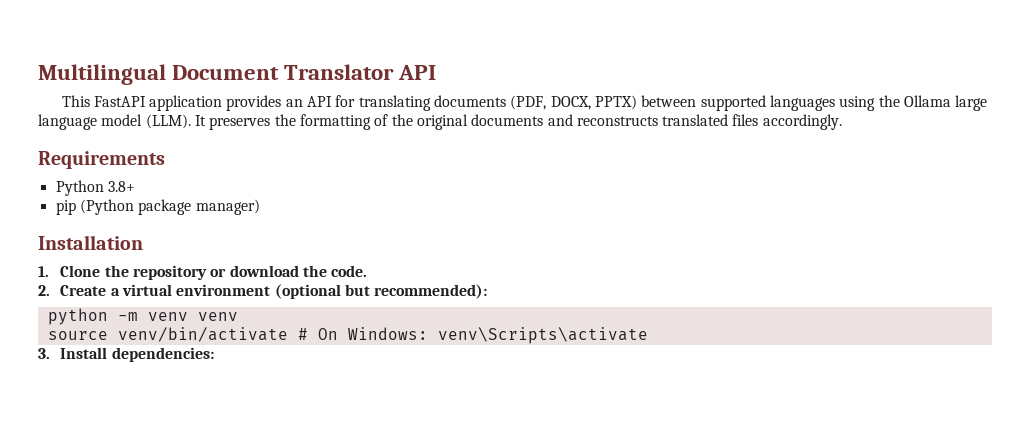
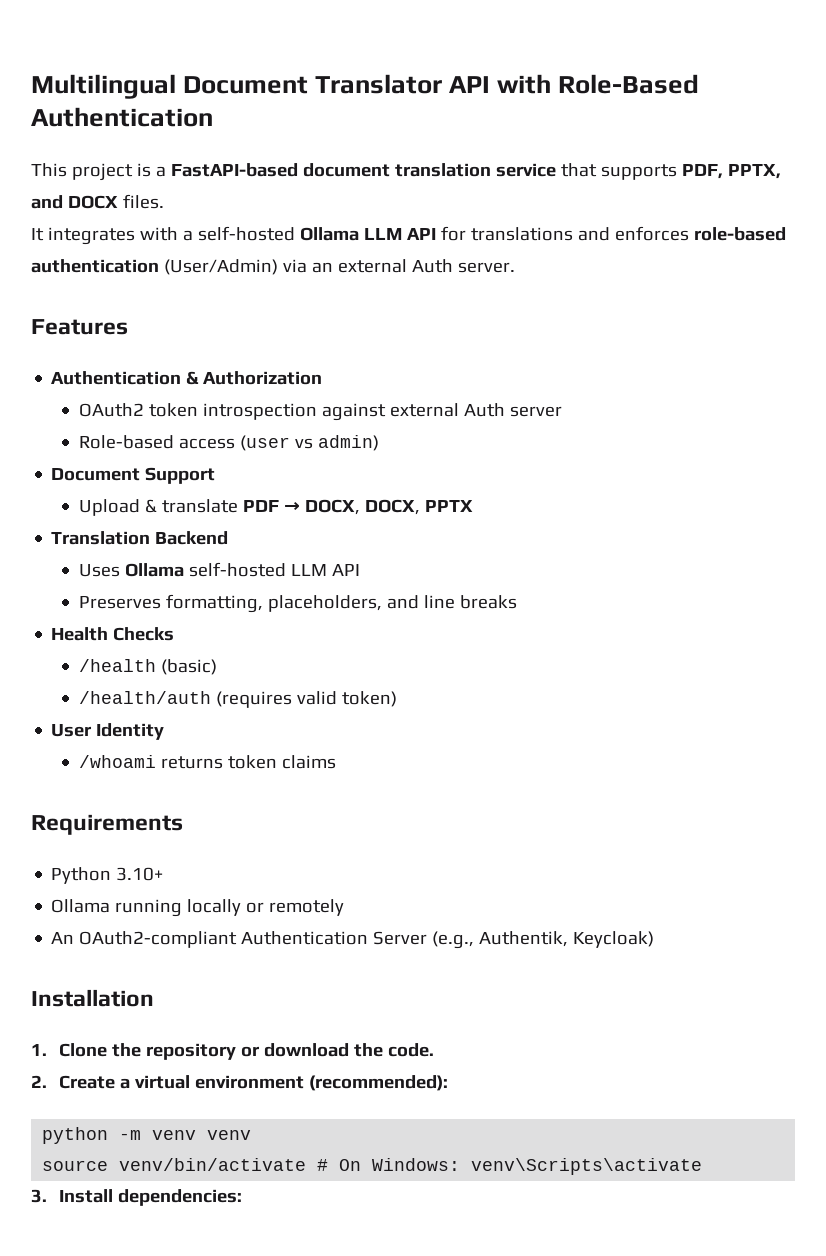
- Multilingual Document Translator API
- This FastAPI application provides an API for translating documents (PDF, DOCX, PPTX) between supported languages using the Ollama large language model (LLM). It preserves the formatting of the original documents and reconstructs translated files accordingly.
+ Multilingual Document Translator API with Role-Based Authentication
+ This project is a FastAPI-based document translation service that supports PDF, PPTX, and DOCX files.
+ It integrates with a self-hosted Ollama LLM API for translations and enforces role-based authentication (User/Admin) via an external Auth server.
+ Features
+ Authentication & Authorization
+ OAuth2 token introspection against external Auth server
+ Role-based access (user vs admin)
+ Document Support
+ Upload & translate PDF → DOCX, DOCX, PPTX
+ Translation Backend
+ Uses Ollama self-hosted LLM API
+ Preserves formatting, placeholders, and line breaks
+ Health Checks
+ /health (basic)
+ /health/auth (requires valid token)
+ User Identity
+ /whoami returns token claims
  Requirements
- Python 3.8+
- pip (Python package manager)
+ Python 3.10+
+ Ollama running locally or remotely
+ An OAuth2-compliant Authentication Server (e.g., Authentik, Keycloak)
- 2. Create a virtual environment (optional but recommended):
+ 2. Create a virtual environment (recommended):

